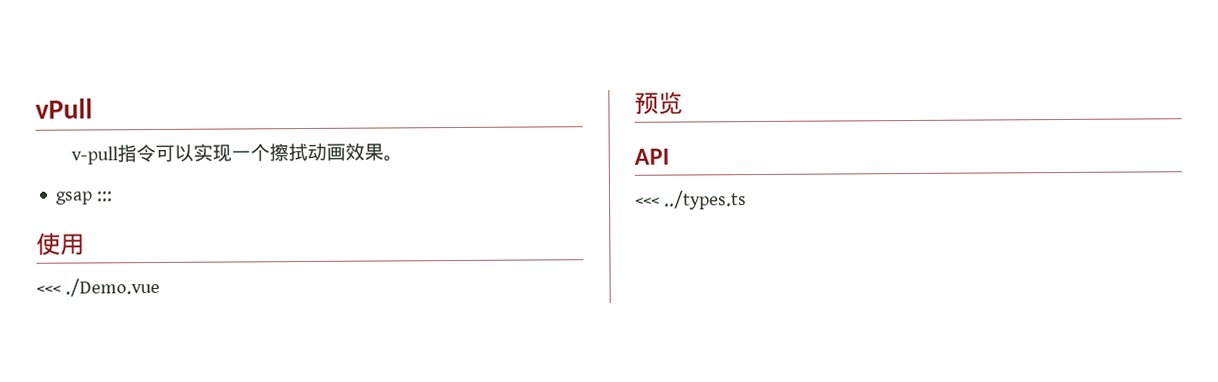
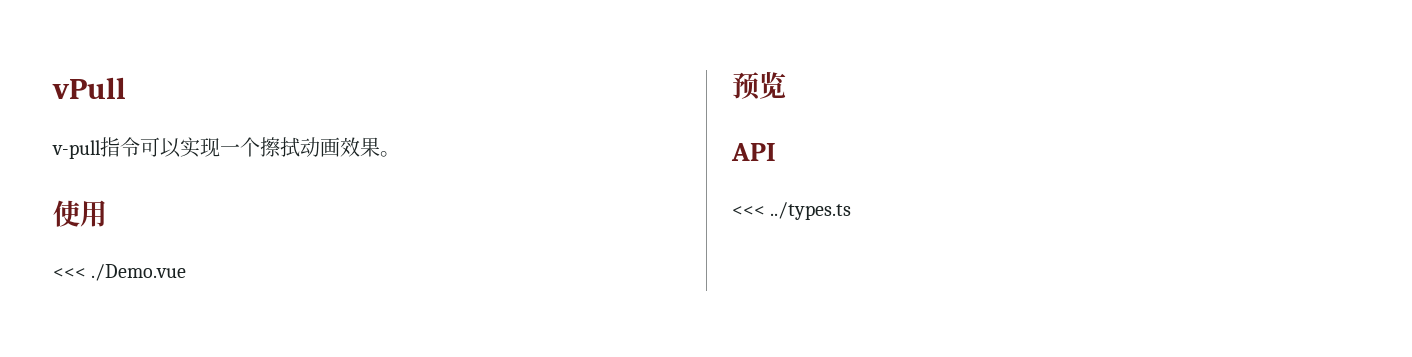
- gsap :::

